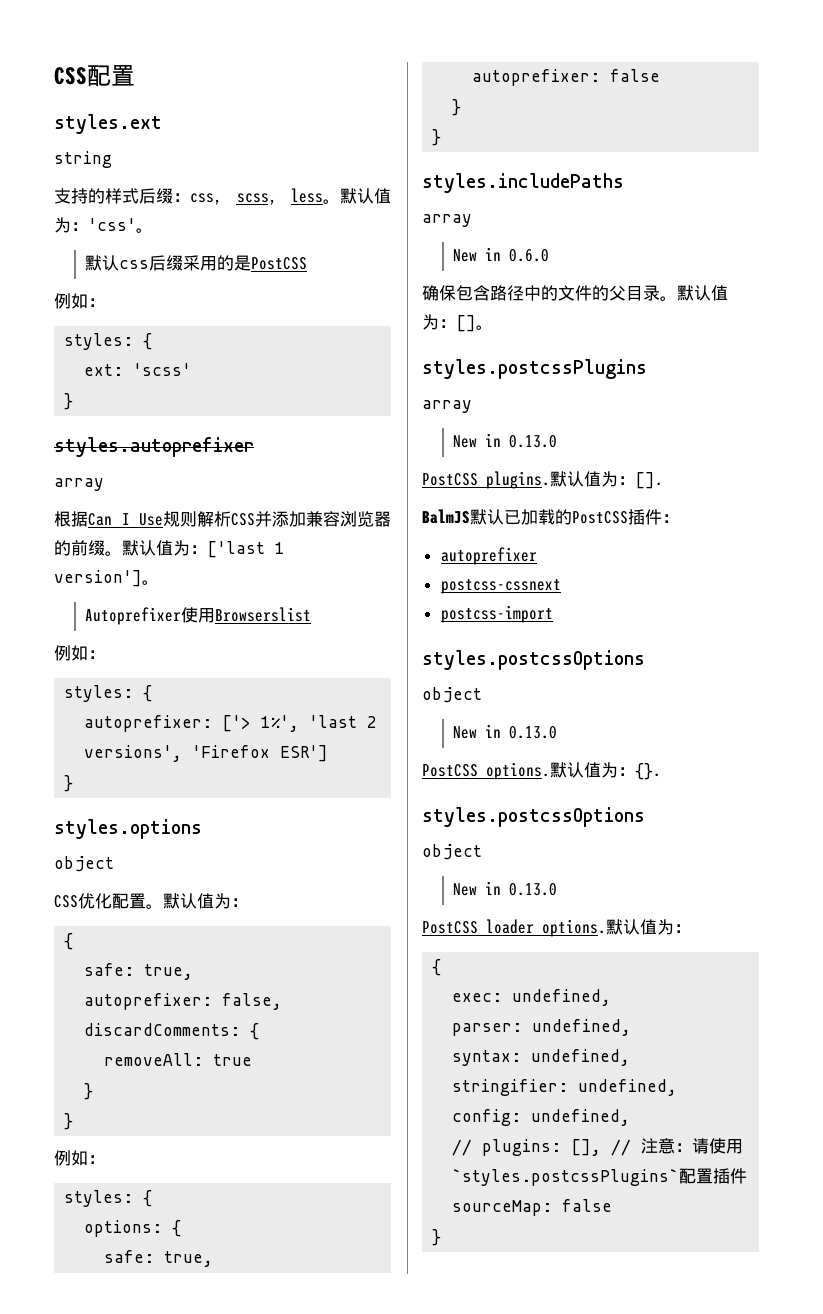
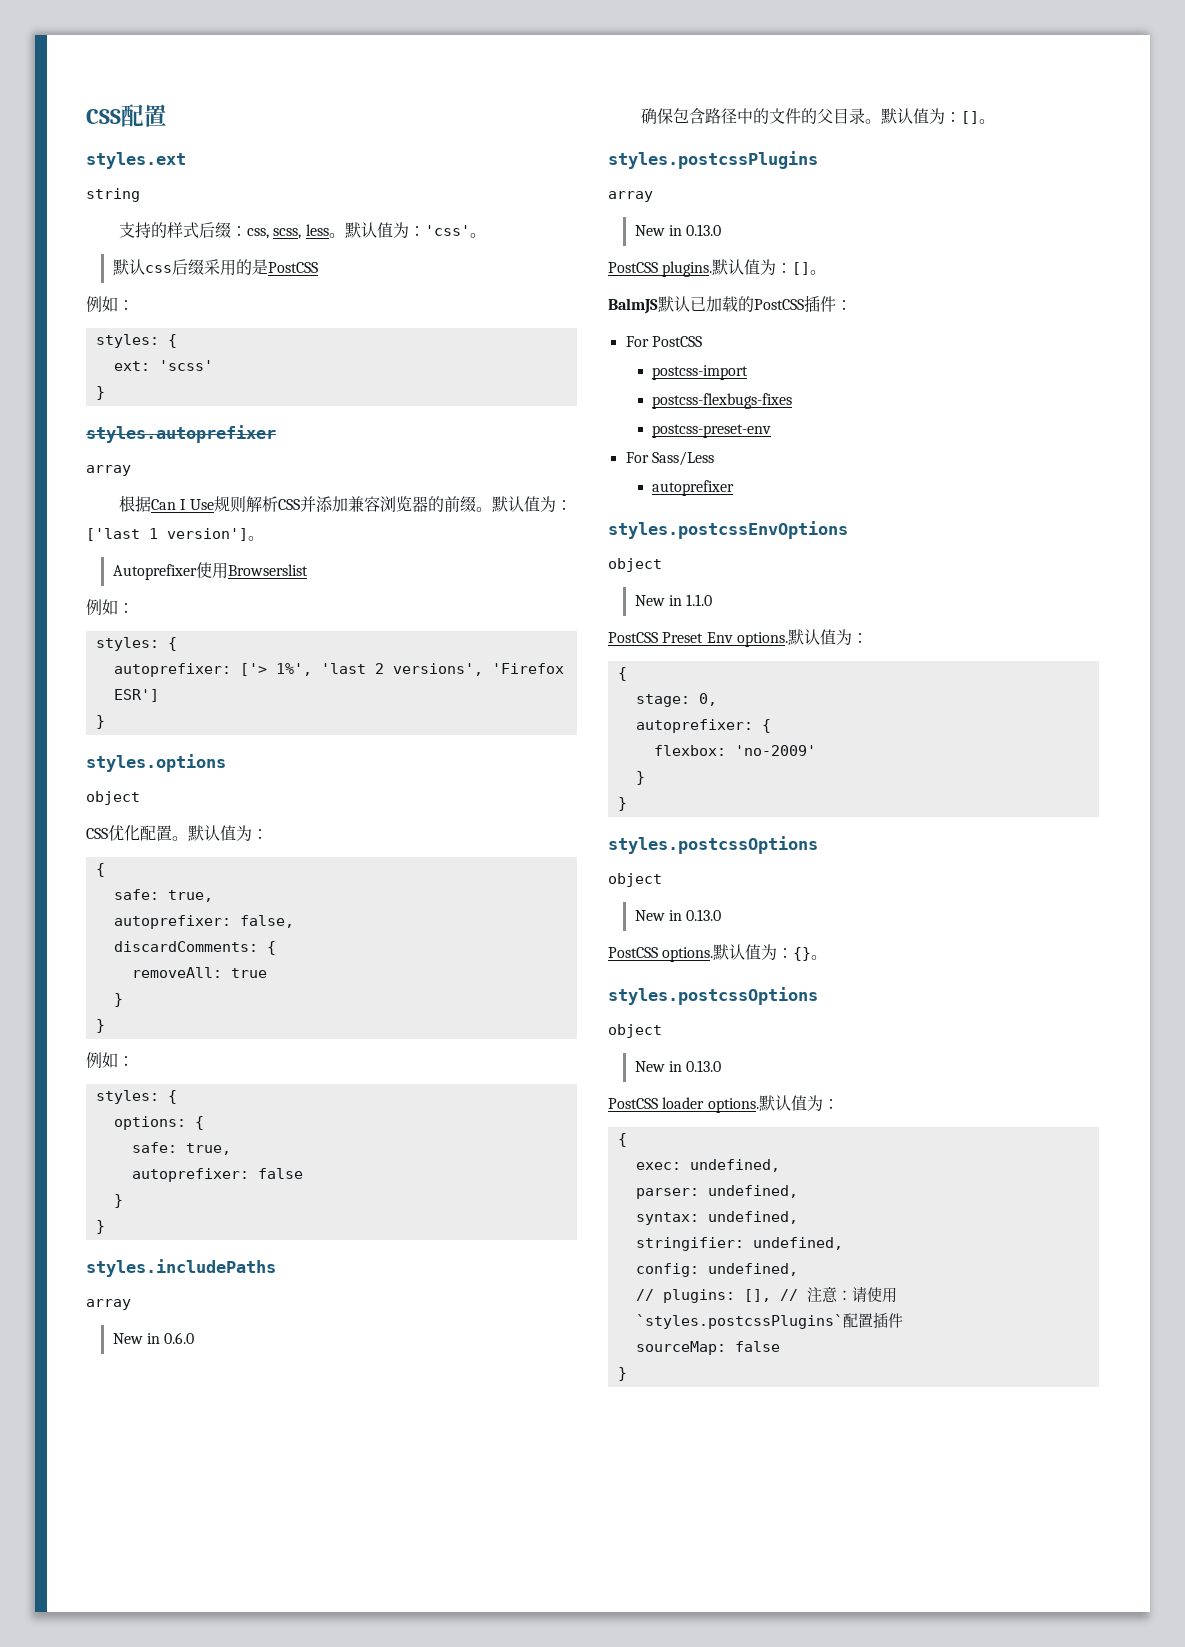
- PostCSS plugins.默认值为：[].
+ PostCSS plugins.默认值为：[]。
+ For PostCSS
+ postcss-import
+ postcss-flexbugs-fixes
+ postcss-preset-env
+ For Sass/Less
  autoprefixer
- postcss-cssnext
- postcss-import
+ styles.postcssEnvOptions
+ object
+ New in 1.1.0
+ PostCSS Preset Env options.默认值为：
+ {
+ stage: 0,
+ autoprefixer: {
+ flexbox: 'no-2009'
+ }
+ }
- 默认值为：{}.
+ 默认值为：{}。

